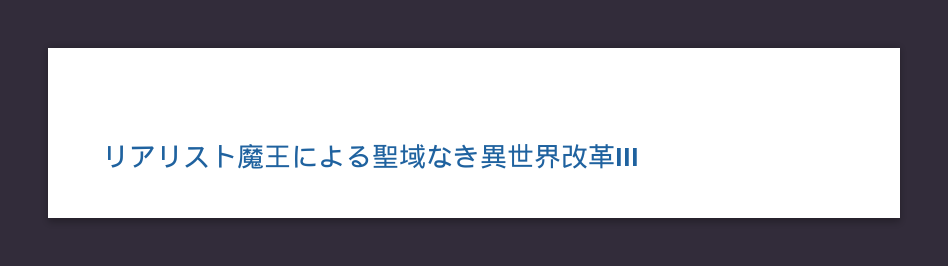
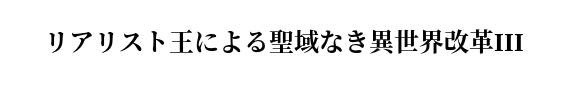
- リアリスト魔王による聖域なき異世界改革III
+ リアリスト王による聖域なき異世界改革III

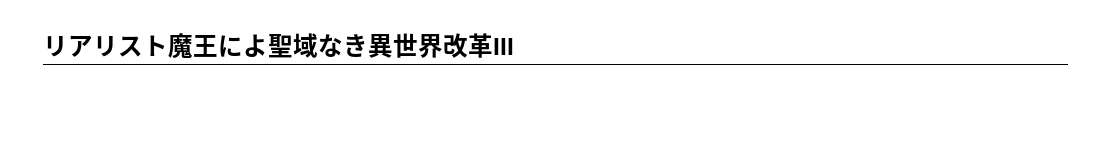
- リアリスト王による聖域なき異世界改革III
+ リアリスト魔王によ聖域なき異世界改革III

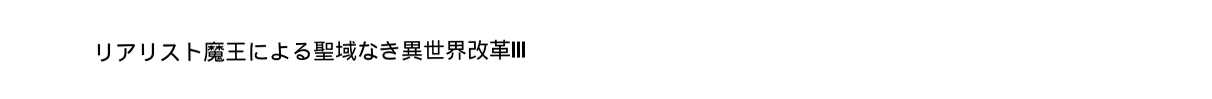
- リアリスト魔王によ聖域なき異世界改革III
+ リアリスト魔王による聖域なき異世界改革III

